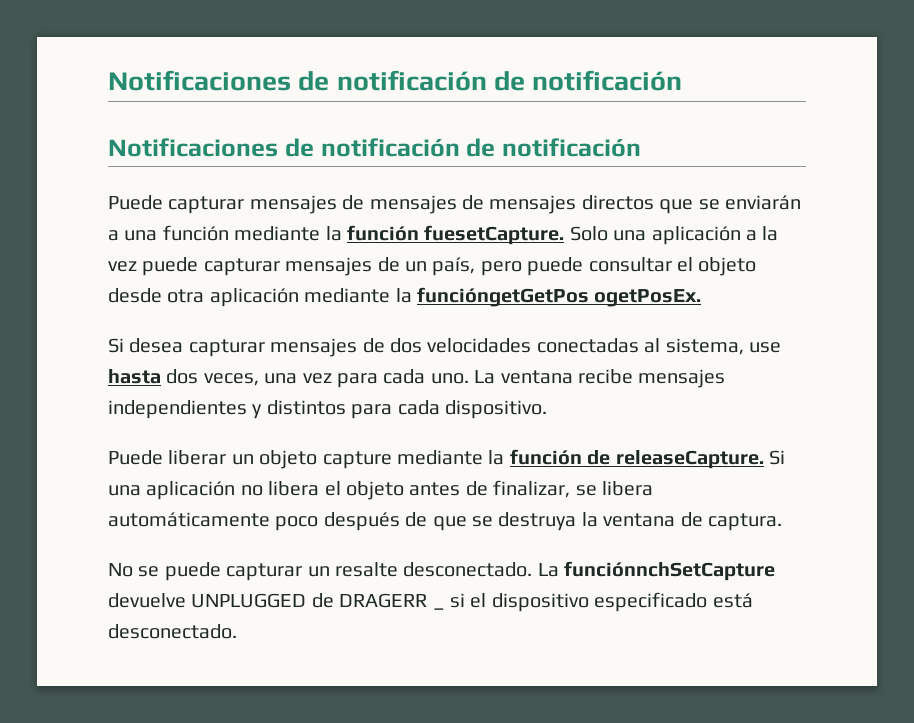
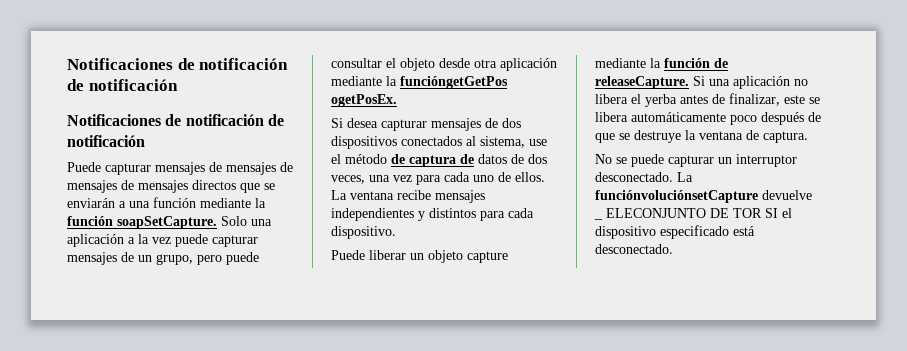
- Puede capturar mensajes de mensajes de mensajes directos que se enviarán a una función mediante la función fuesetCapture.
+ Puede capturar mensajes de mensajes de mensajes de mensajes directos que se enviarán a una función mediante la función soapSetCapture.
- Solo una aplicación a la vez puede capturar mensajes de un país, pero puede consultar el objeto desde otra aplicación mediante la funcióngetGetPos ogetPosEx.
+ Solo una aplicación a la vez puede capturar mensajes de un grupo, pero puede consultar el objeto desde otra aplicación mediante la funcióngetGetPos ogetPosEx.
- Si desea capturar mensajes de dos velocidades conectadas al sistema, use hasta dos veces, una vez para cada uno.
+ Si desea capturar mensajes de dos dispositivos conectados al sistema, use el método de captura de datos de dos veces, una vez para cada uno de ellos.
- Si una aplicación no libera el objeto antes de finalizar, se libera automáticamente poco después de que se destruya la ventana de captura.
+ Si una aplicación no libera el yerba antes de finalizar, este se libera automáticamente poco después de que se destruye la ventana de captura.
- No se puede capturar un resalte desconectado.
+ No se puede capturar un interruptor desconectado.
- La funciónnchSetCapture devuelve UNPLUGGED de DRAGERR _ si el dispositivo especificado está desconectado.
+ La funciónvoluciónsetCapture devuelve _ ELECONJUNTO DE TOR SI el dispositivo especificado está desconectado.

